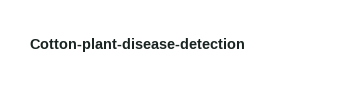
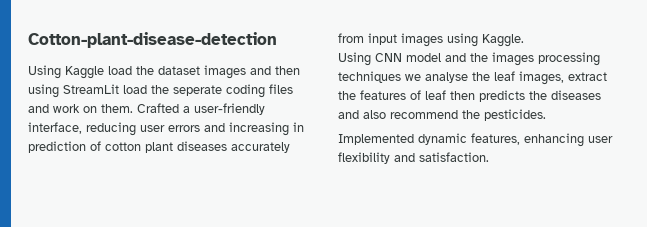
+ Using Kaggle load the dataset images and then using StreamLit load the seperate coding files and work on them. Crafted a user-friendly interface, reducing user errors and increasing in prediction of cotton plant diseases accurately from input images using Kaggle.
+ Using CNN model and the images processing techniques we analyse the leaf images, extract the features of leaf then predicts the diseases and also recommend the pesticides.
+ Implemented dynamic features, enhancing user flexibility and satisfaction.

